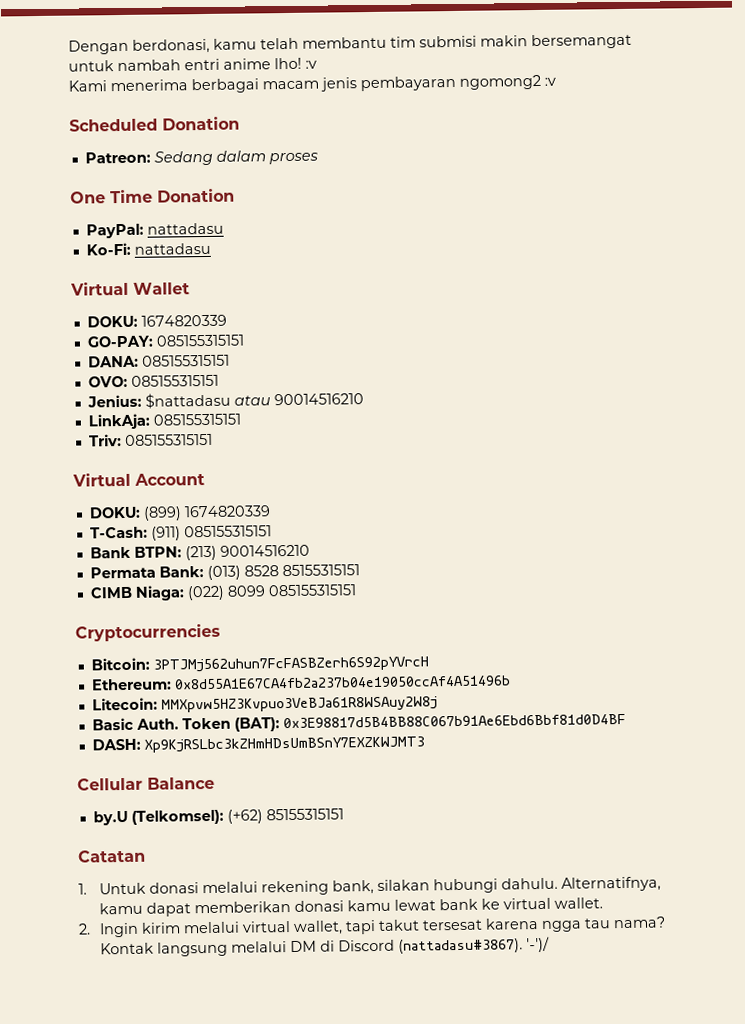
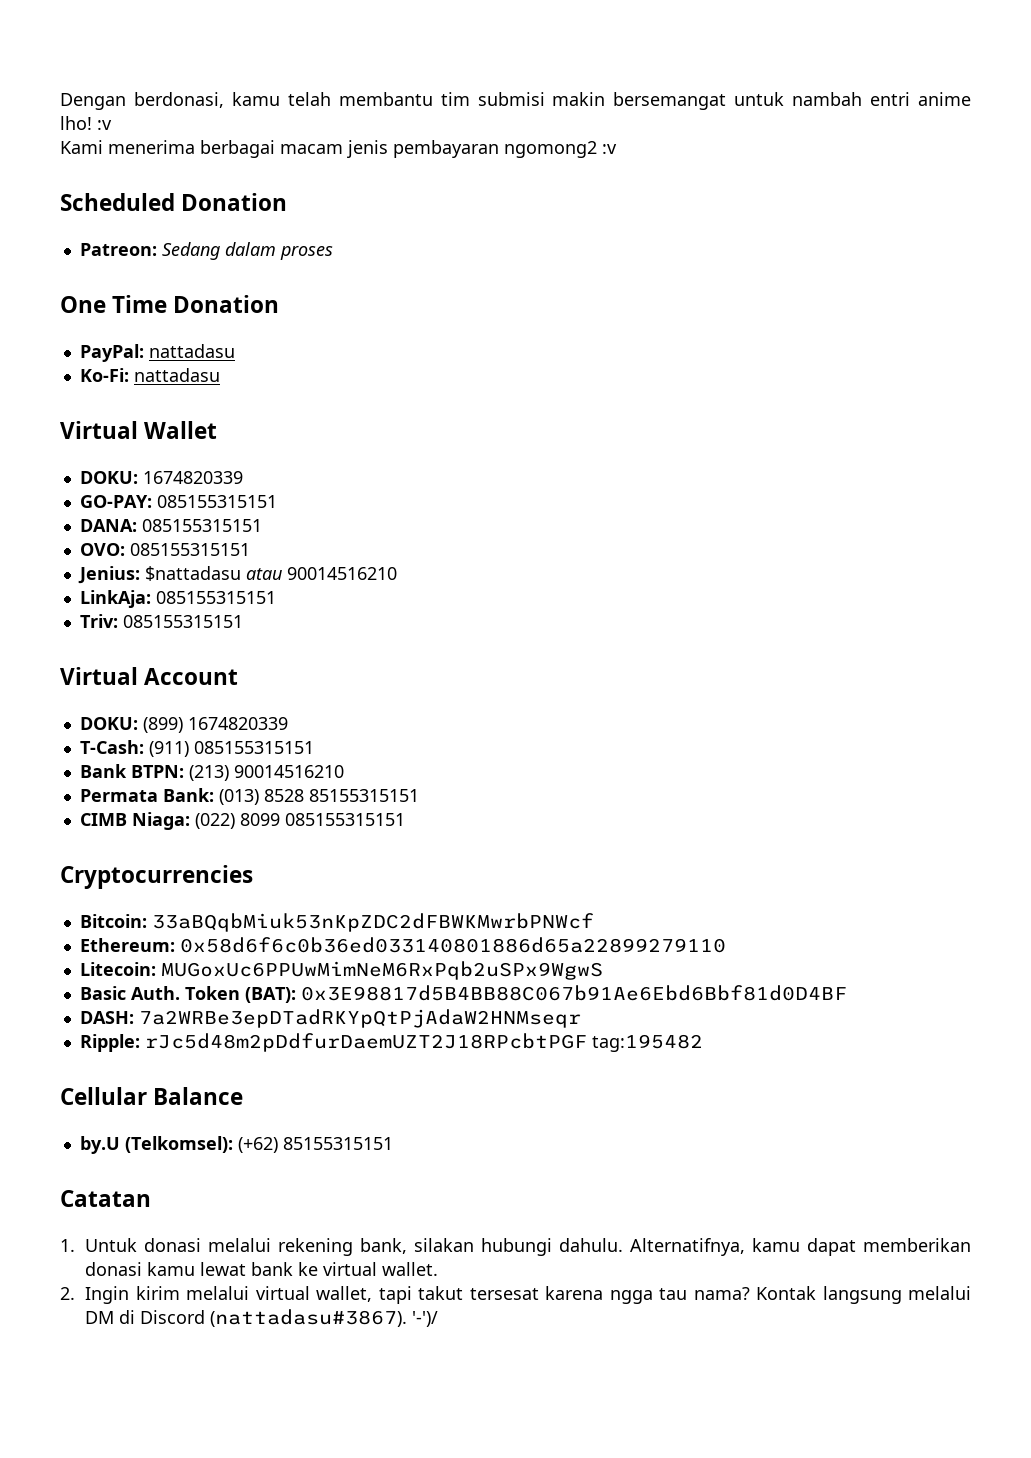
- Bitcoin: 3PTJMj562uhun7FcFASBZerh6S92pYVrcH
+ Bitcoin: 33aBQqbMiuk53nKpZDC2dFBWKMwrbPNWcf
- Ethereum: 0x8d55A1E67CA4fb2a237b04e19050ccAf4A51496b
+ Ethereum: 0x58d6f6c0b36ed033140801886d65a22899279110
- Litecoin: MMXpvw5HZ3Kvpuo3VeBJa61R8WSAuy2W8j
+ Litecoin: MUGoxUc6PPUwMimNeM6RxPqb2uSPx9WgwS
- DASH: Xp9KjRSLbc3kZHmHDsUmBSnY7EXZKWJMT3
+ DASH: 7a2WRBe3epDTadRKYpQtPjAdaW2HNMseqr
+ Ripple: rJc5d48m2pDdfurDaemUZT2J18RPcbtPGF tag:195482

